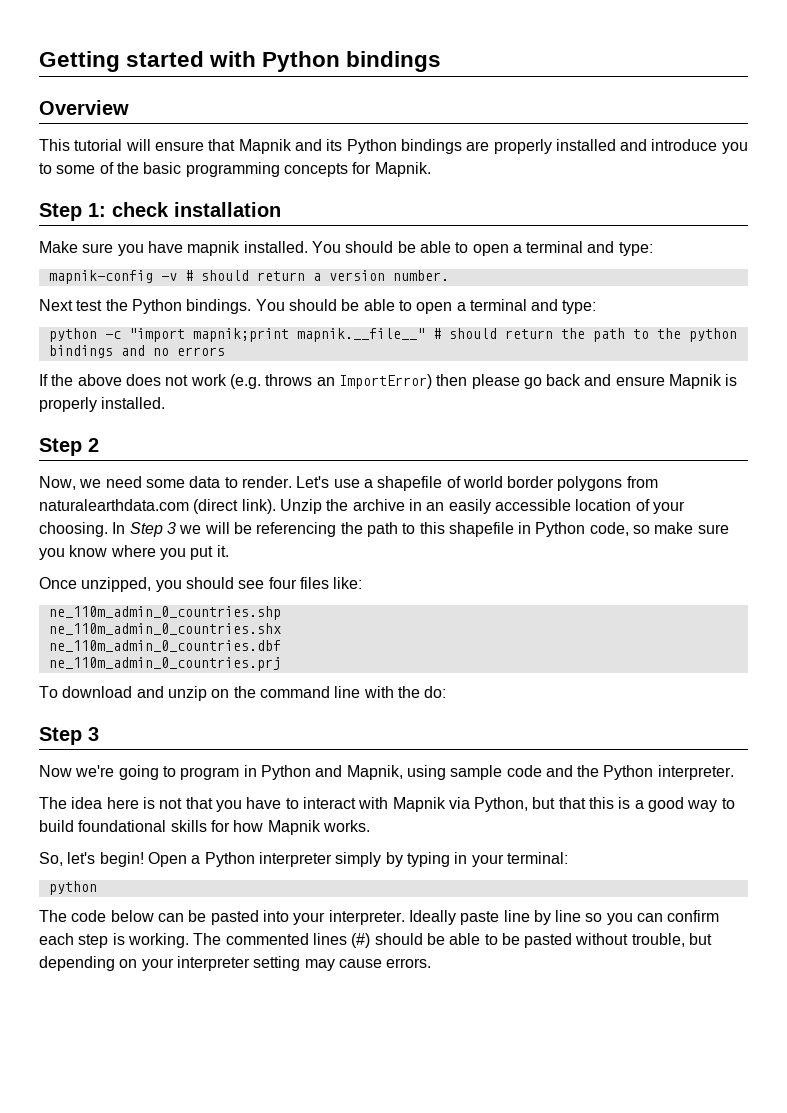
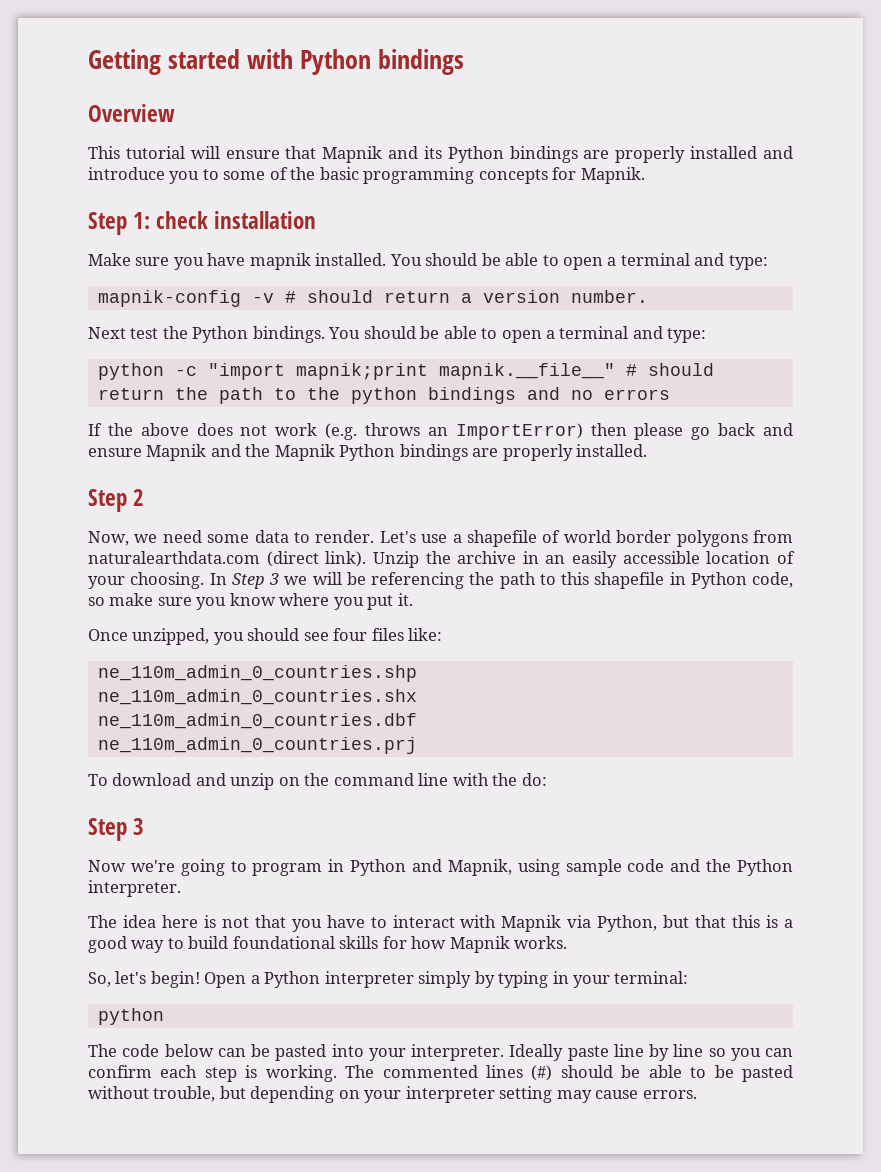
- If the above does not work (e.g. throws an ImportError) then please go back and ensure Mapnik is properly installed.
+ If the above does not work (e.g. throws an ImportError) then please go back and ensure Mapnik and the Mapnik Python bindings are properly installed.

